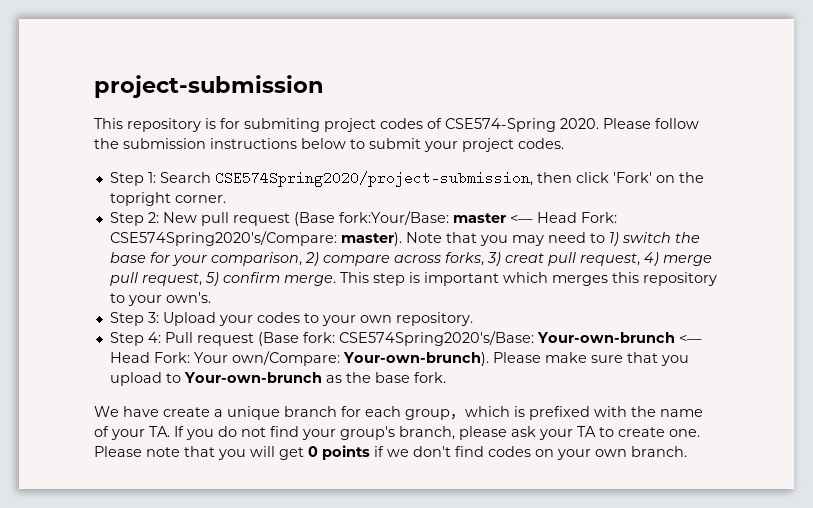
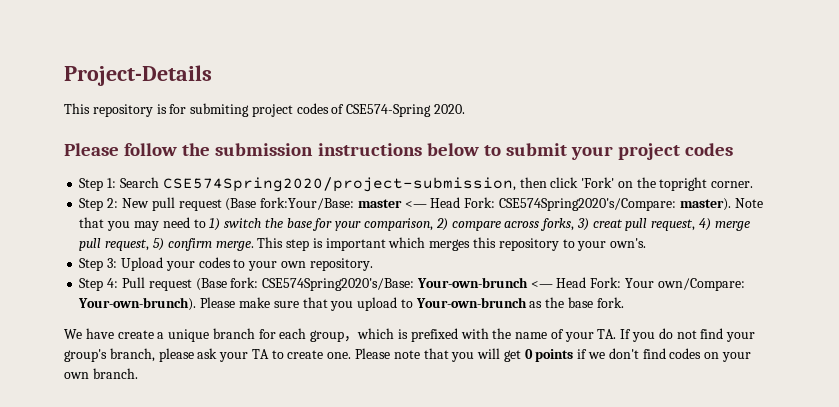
- project-submission
+ Project-Details
- This repository is for submiting project codes of CSE574-Spring 2020. Please follow the submission instructions below to submit your project codes.
+ This repository is for submiting project codes of CSE574-Spring 2020.
+ Please follow the submission instructions below to submit your project codes

